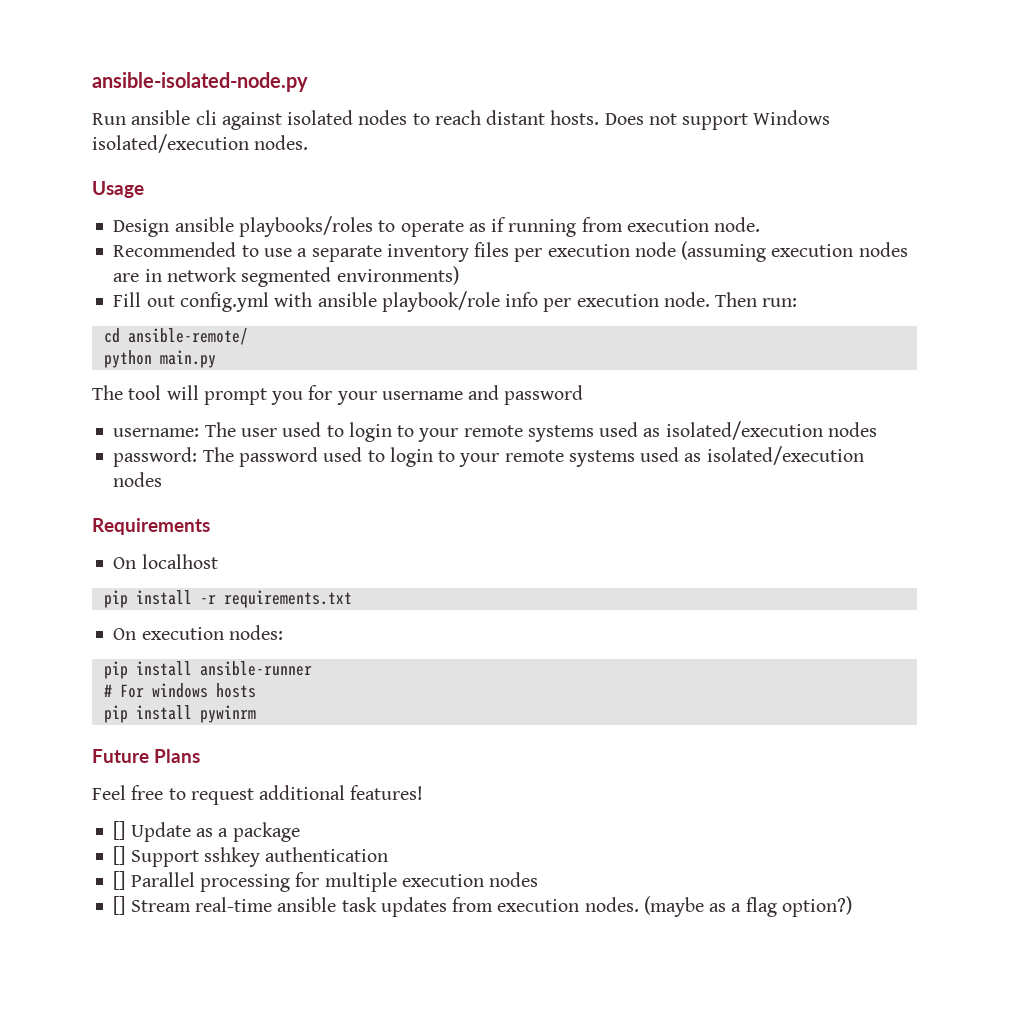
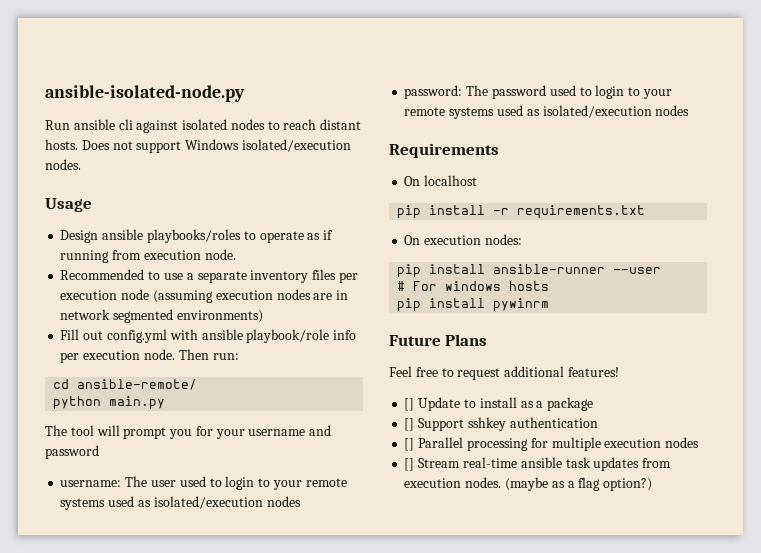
- pip install ansible-runner
+ pip install ansible-runner --user
- [] Update as a package
+ [] Update to install as a package

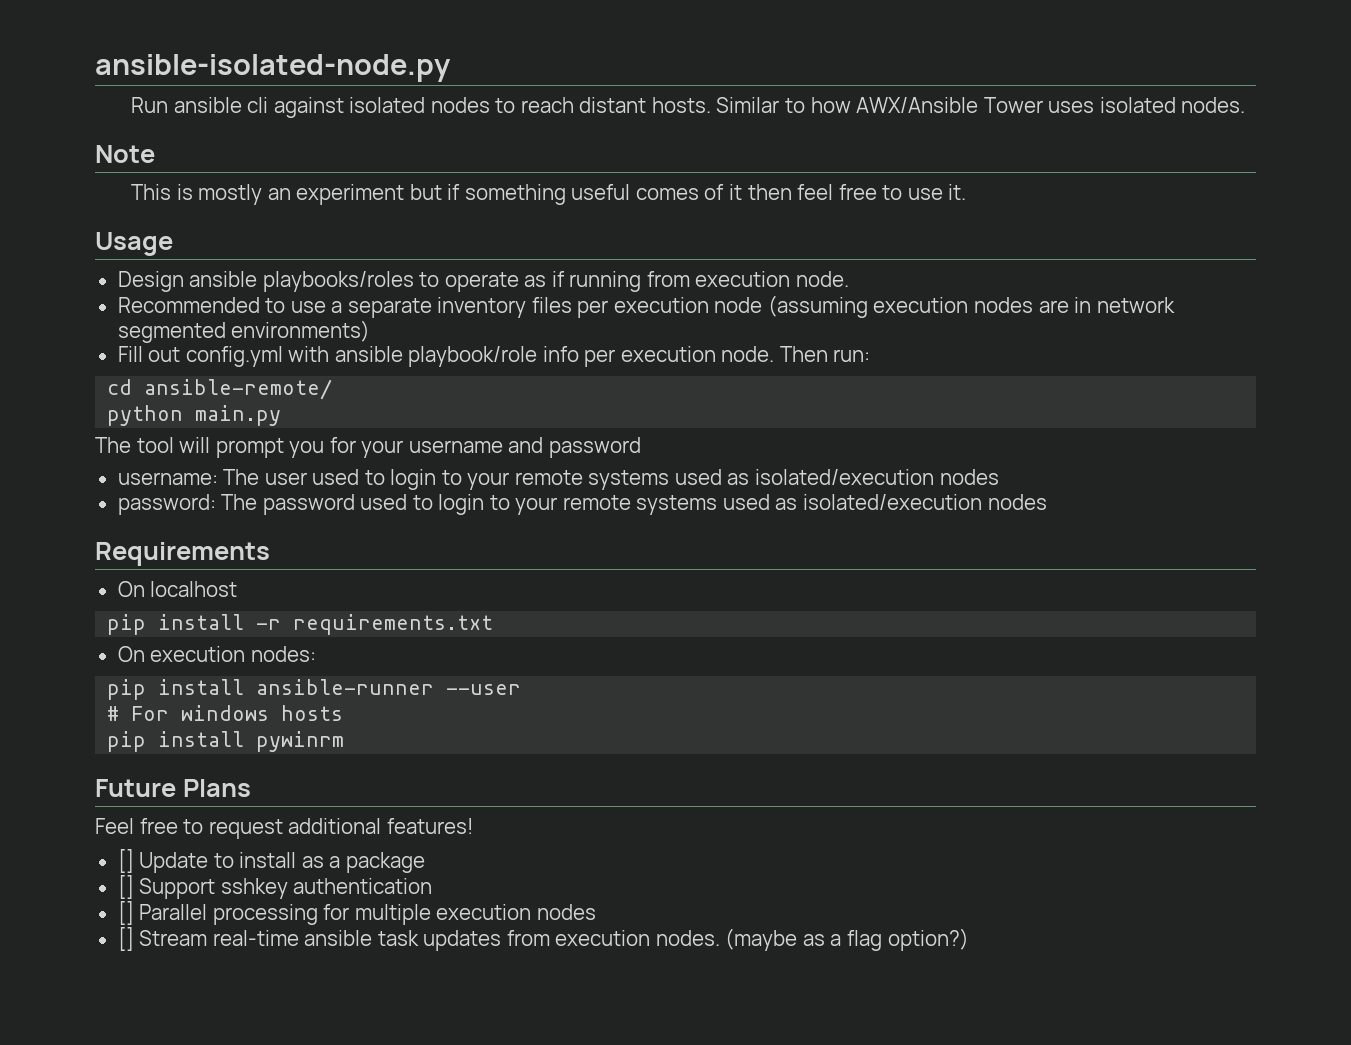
- Does not support Windows isolated/execution nodes.
+ Similar to how AWX/Ansible Tower uses isolated nodes.
+ Note
+ This is mostly an experiment but if something useful comes of it then feel free to use it.

